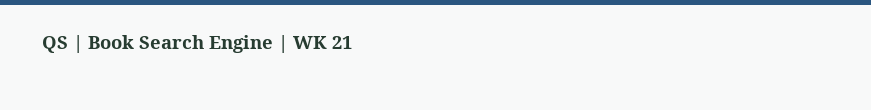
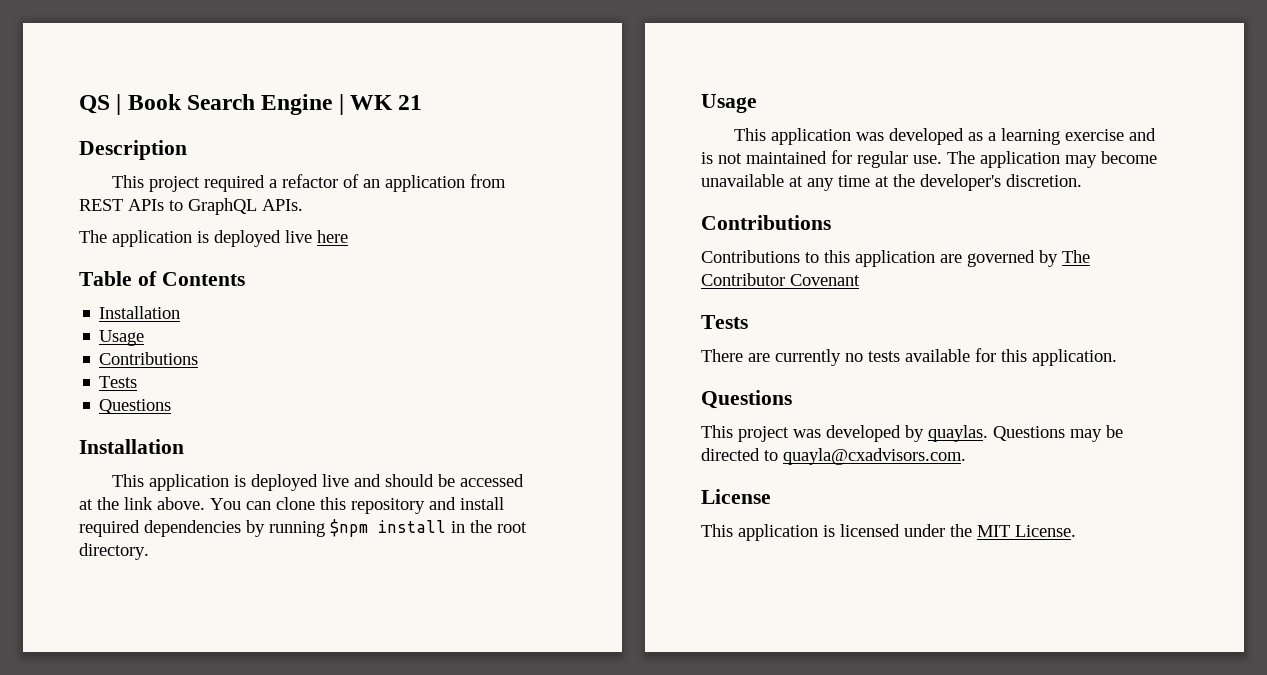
+ Description
+ This project required a refactor of an application from REST APIs to GraphQL APIs.
+ The application is deployed live here
+ Table of Contents
+ Installation
+ Usage
+ Contributions
+ Tests
+ Questions
+ Installation
+ This application is deployed live and should be accessed at the link above. You can clone this repository and install required dependencies by running $npm install in the root directory.
+ Usage
+ This application was developed as a learning exercise and is not maintained for regular use. The application may become unavailable at any time at the developer's discretion.
+ Contributions
+ Contributions to this application are governed by The Contributor Covenant
+ Tests
+ There are currently no tests available for this application.
+ Questions
+ This project was developed by quaylas. Questions may be directed to quayla@cxadvisors.com.
+ License
+ This application is licensed under the MIT License.

